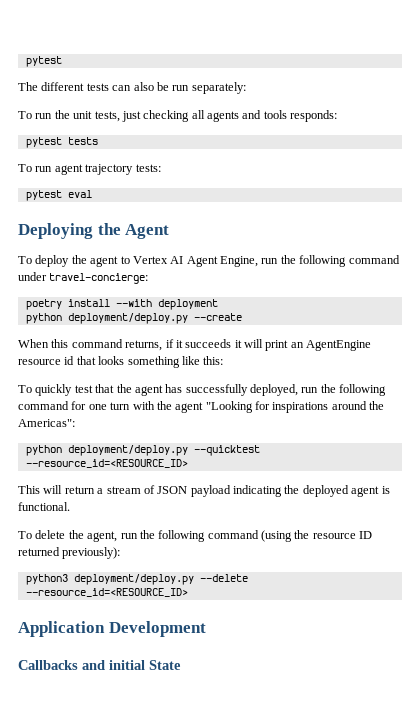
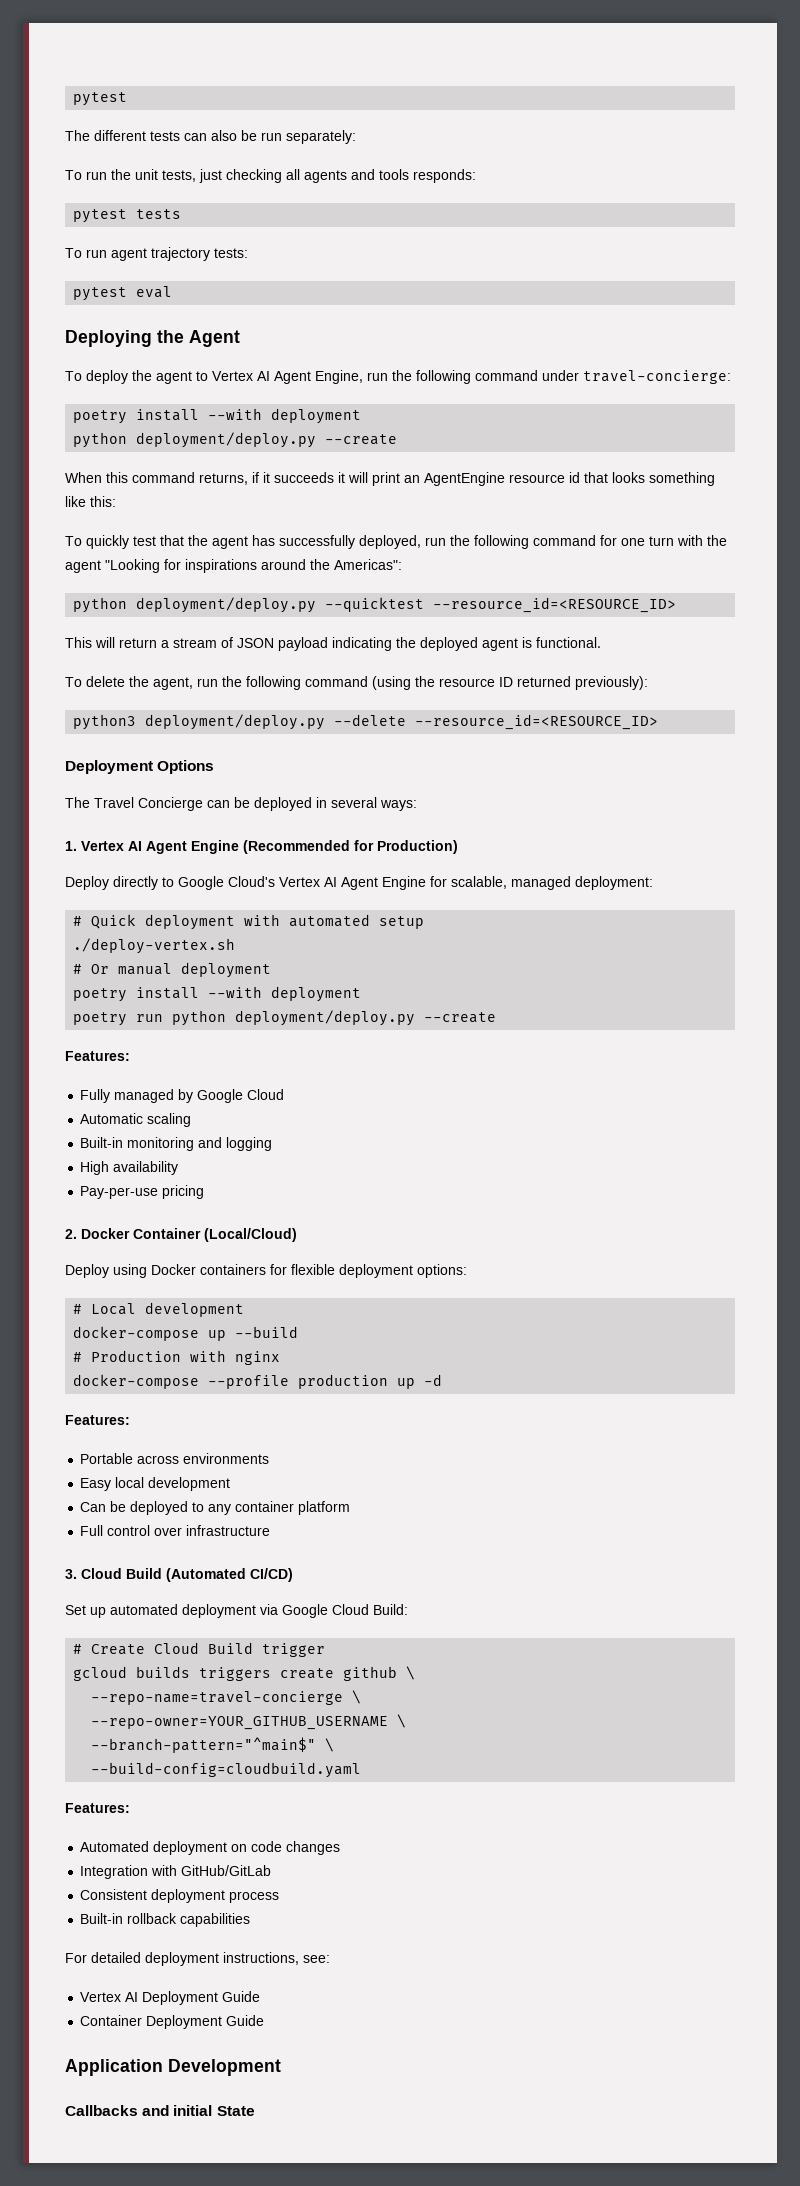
+ Deployment Options
+ The Travel Concierge can be deployed in several ways:
+ 1. Vertex AI Agent Engine (Recommended for Production)
+ Deploy directly to Google Cloud's Vertex AI Agent Engine for scalable, managed deployment:
+ # Quick deployment with automated setup
+ ./deploy-vertex.sh
+ # Or manual deployment
+ poetry install --with deployment
+ poetry run python deployment/deploy.py --create
+ Features:
+ Fully managed by Google Cloud
+ Automatic scaling
+ Built-in monitoring and logging
+ High availability
+ Pay-per-use pricing
+ 2. Docker Container (Local/Cloud)
+ Deploy using Docker containers for flexible deployment options:
+ # Local development
+ docker-compose up --build
+ # Production with nginx
+ docker-compose --profile production up -d
+ Features:
+ Portable across environments
+ Easy local development
+ Can be deployed to any container platform
+ Full control over infrastructure
+ 3. Cloud Build (Automated CI/CD)
+ Set up automated deployment via Google Cloud Build:
+ # Create Cloud Build trigger
+ gcloud builds triggers create github \
+ --repo-name=travel-concierge \
+ --repo-owner=YOUR_GITHUB_USERNAME \
+ --branch-pattern="^main$" \
+ --build-config=cloudbuild.yaml
+ Features:
+ Automated deployment on code changes
+ Integration with GitHub/GitLab
+ Consistent deployment process
+ Built-in rollback capabilities
+ For detailed deployment instructions, see:
+ Vertex AI Deployment Guide
+ Container Deployment Guide

